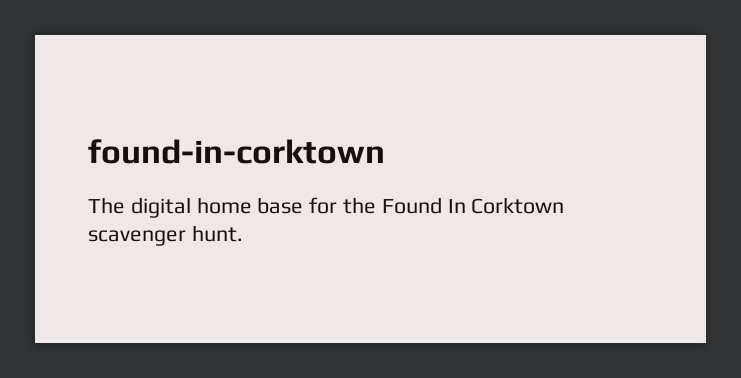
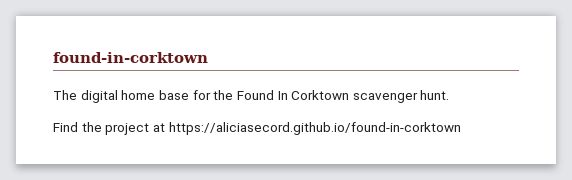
+ Find the project at https://aliciasecord.github.io/found-in-corktown

